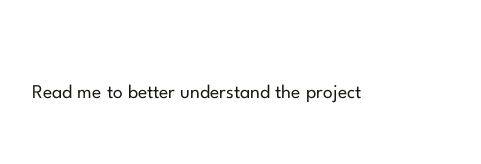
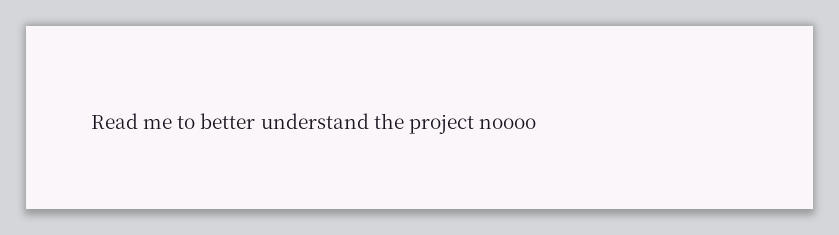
- Read me to better understand the project
+ Read me to better understand the project noooo

